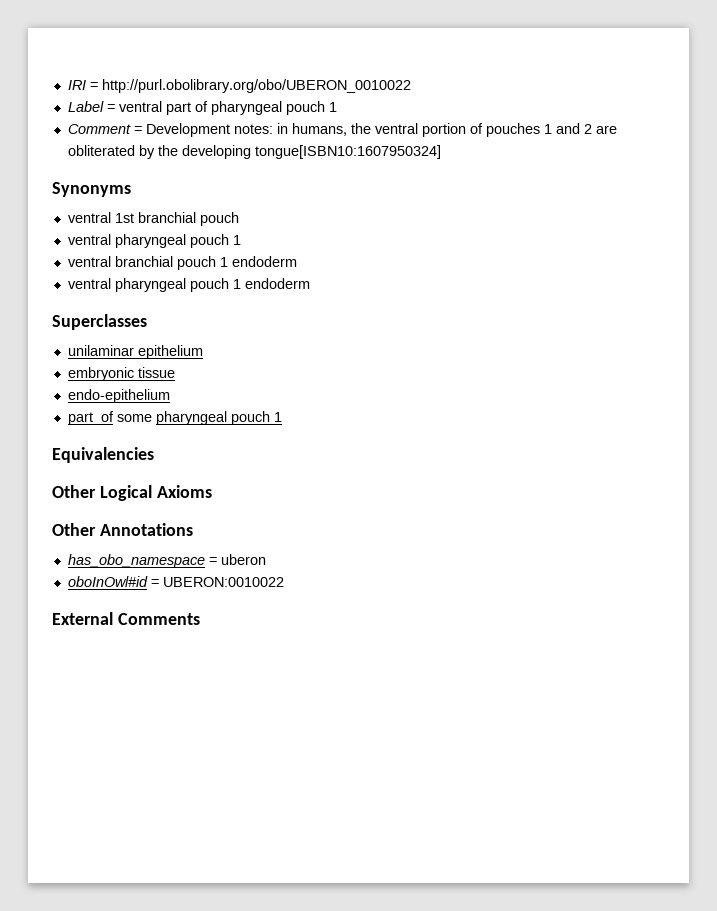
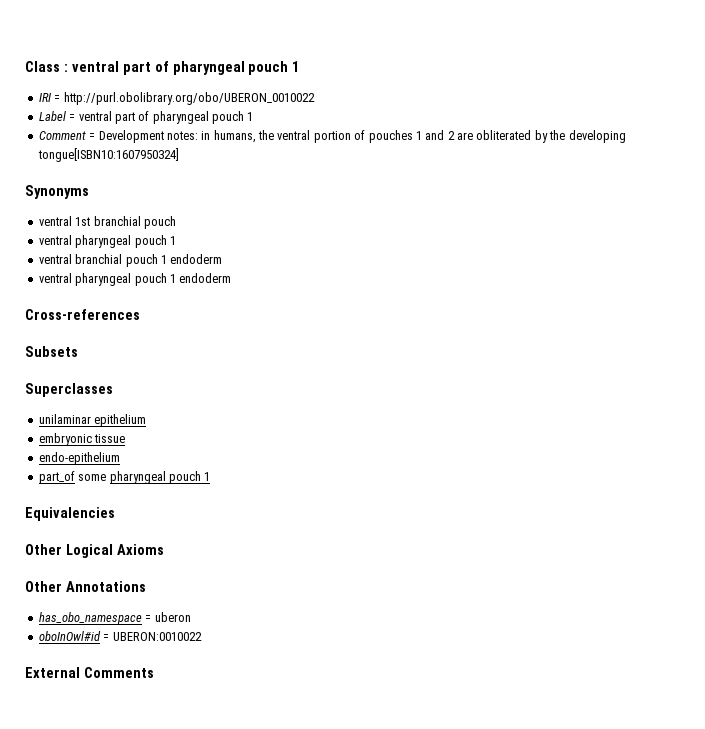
+ Class : ventral part of pharyngeal pouch 1
+ Cross-references
+ Subsets

